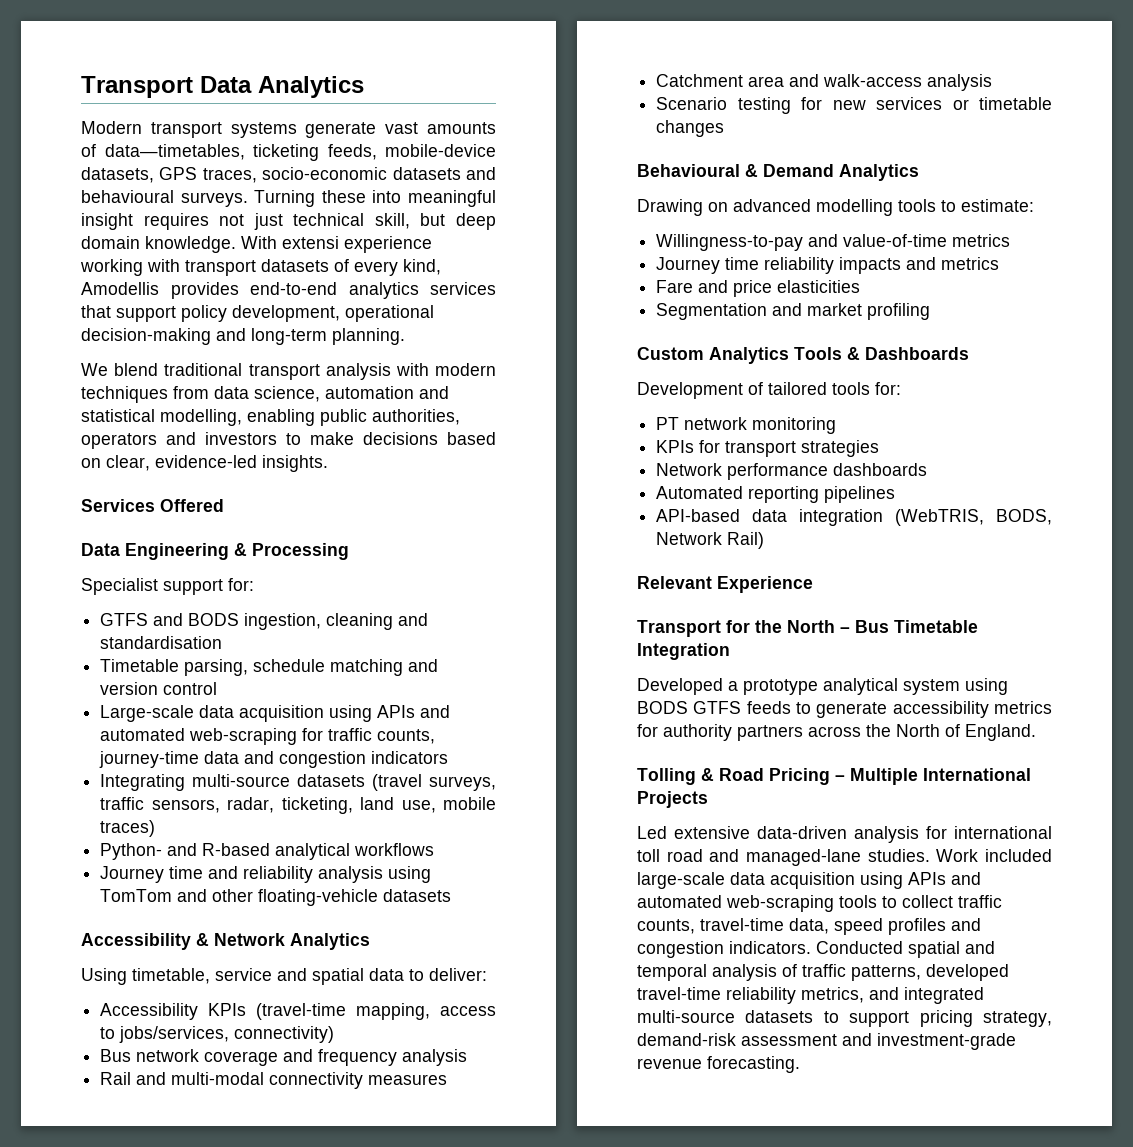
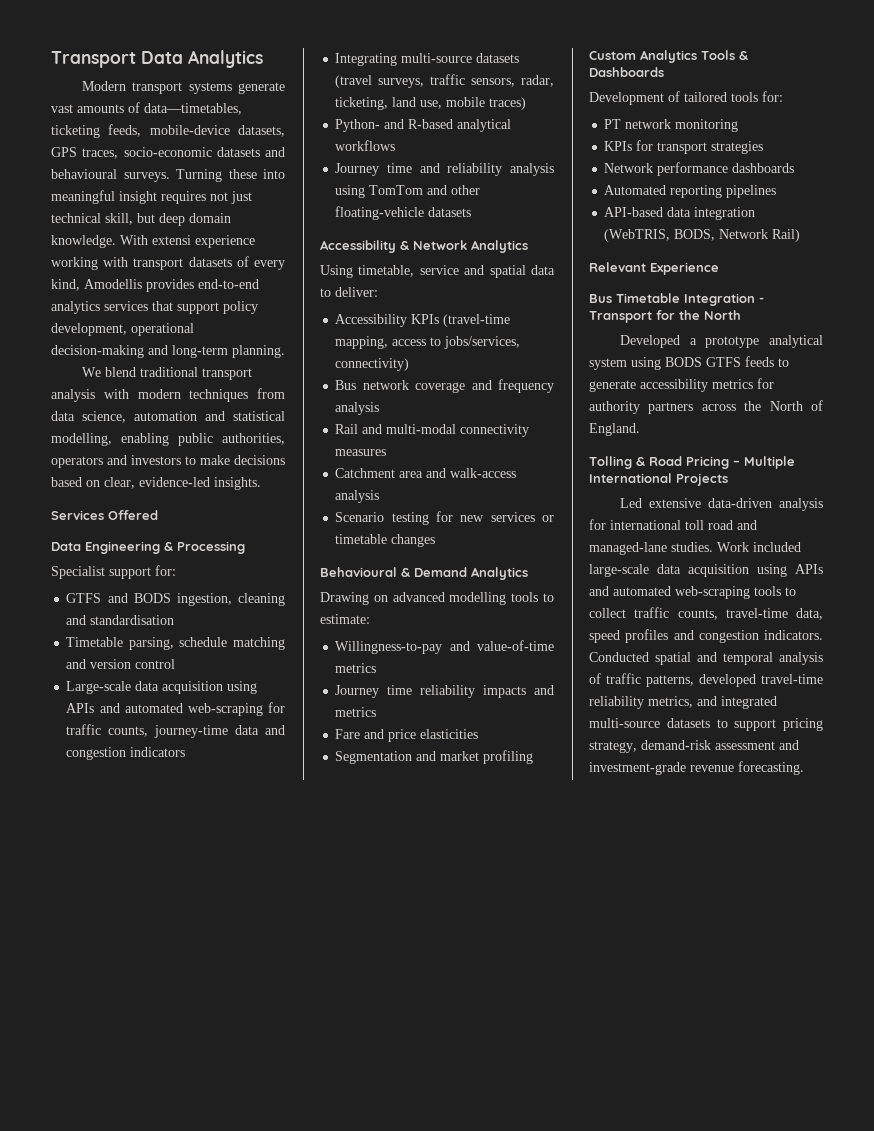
- Transport for the North – Bus Timetable Integration
+ Bus Timetable Integration - Transport for the North

